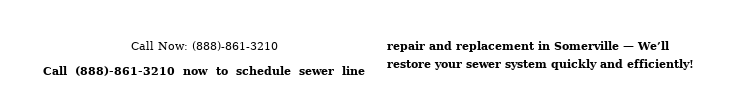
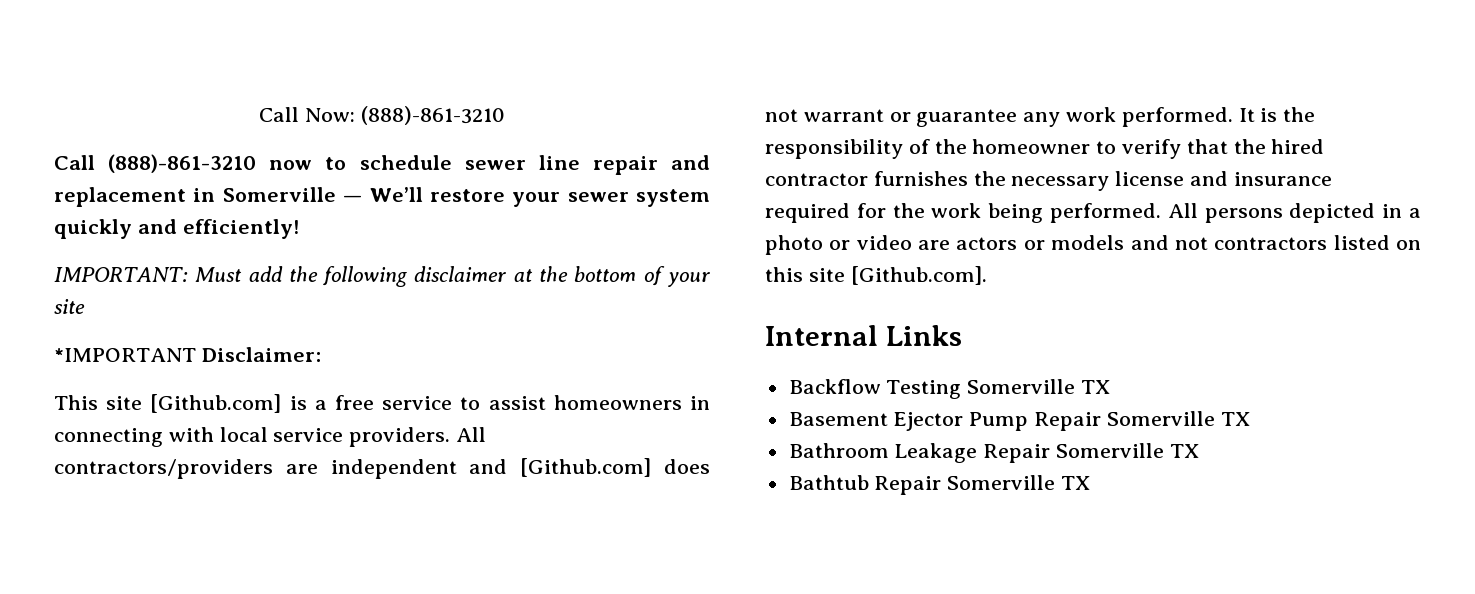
+ IMPORTANT: Must add the following disclaimer at the bottom of your site
+ *IMPORTANT Disclaimer:
+ This site [Github.com] is a free service to assist homeowners in connecting with local service providers. All contractors/providers are independent and [Github.com] does not warrant or guarantee any work performed. It is the responsibility of the homeowner to verify that the hired contractor furnishes the necessary license and insurance required for the work being performed. All persons depicted in a photo or video are actors or models and not contractors listed on this site [Github.com].
+ Internal Links
+ Backflow Testing Somerville TX
+ Basement Ejector Pump Repair Somerville TX
+ Bathroom Leakage Repair Somerville TX
+ Bathtub Repair Somerville TX

